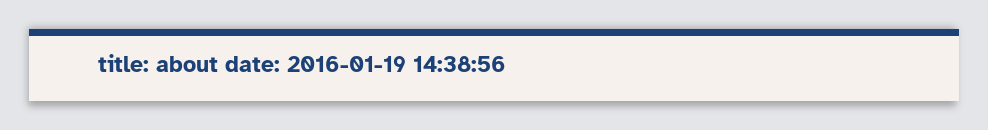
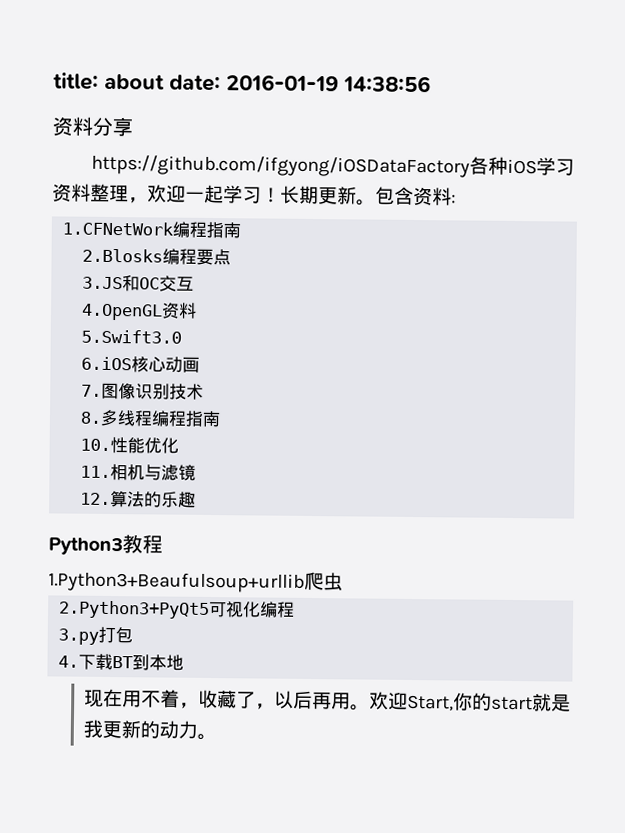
+ 资料分享
+ https://github.com/ifgyong/iOSDataFactory各种iOS学习资料整理，欢迎一起学习！长期更新。包含资料:
+ 1.CFNetWork编程指南
+ 2.Blosks编程要点
+ 3.JS和OC交互
+ 4.OpenGL资料
+ 5.Swift3.0
+ 6.iOS核心动画
+ 7.图像识别技术
+ 8.多线程编程指南
+ 10.性能优化
+ 11.相机与滤镜
+ 12.算法的乐趣
+ Python3教程
+ 1.Python3+Beaufulsoup+urllib爬虫
+ 2.Python3+PyQt5可视化编程
+ 3.py打包
+ 4.下载BT到本地
+ 现在用不着，收藏了，以后再用。欢迎Start,你的start就是我更新的动力。

